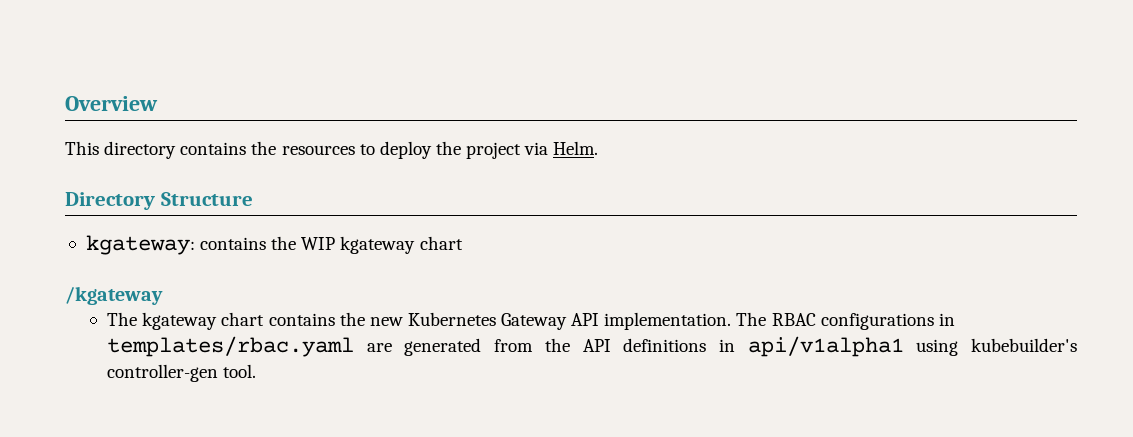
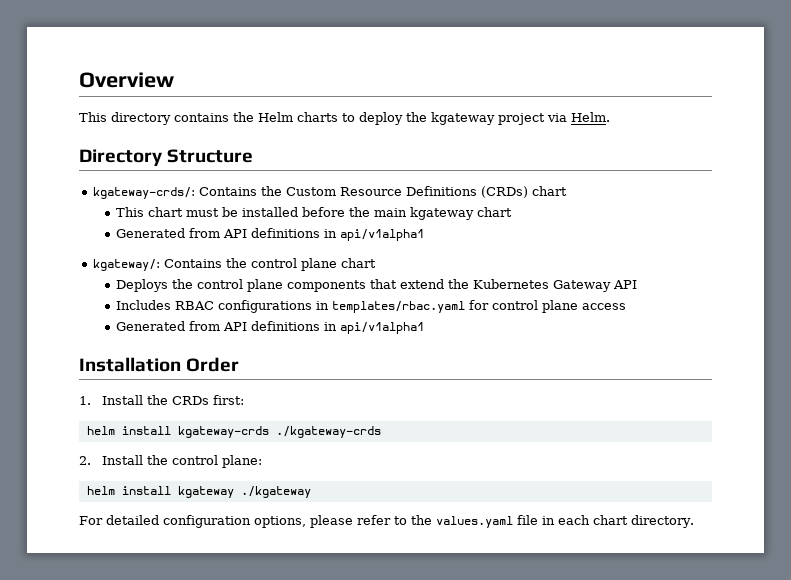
- This directory contains the resources to deploy the project via Helm.
+ This directory contains the Helm charts to deploy the kgateway project via Helm.
- kgateway: contains the WIP kgateway chart
- /kgateway
- The kgateway chart contains the new Kubernetes Gateway API implementation. The RBAC configurations in templates/rbac.yaml are generated from the API definitions in api/v1alpha1 using kubebuilder's controller-gen tool.
+ kgateway-crds/: Contains the Custom Resource Definitions (CRDs) chart
+ This chart must be installed before the main kgateway chart
+ Generated from API definitions in api/v1alpha1
+ kgateway/: Contains the control plane chart
+ Deploys the control plane components that extend the Kubernetes Gateway API
+ Includes RBAC configurations in templates/rbac.yaml for control plane access
+ Generated from API definitions in api/v1alpha1
+ Installation Order
+ 1. Install the CRDs first:
+ helm install kgateway-crds ./kgateway-crds
+ 2. Install the control plane:
+ helm install kgateway ./kgateway
+ For detailed configuration options, please refer to the values.yaml file in each chart directory.

